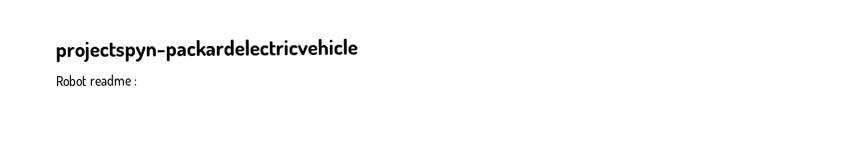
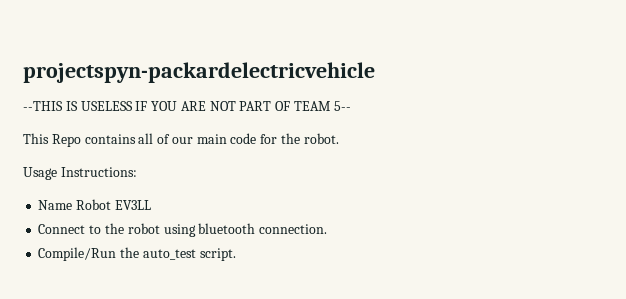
- Robot readme :
+ --THIS IS USELESS IF YOU ARE NOT PART OF TEAM 5--
+ This Repo contains all of our main code for the robot.
+ Usage Instructions:
+ Name Robot EV3LL
+ Connect to the robot using bluetooth connection.
+ Compile/Run the auto_test script.

